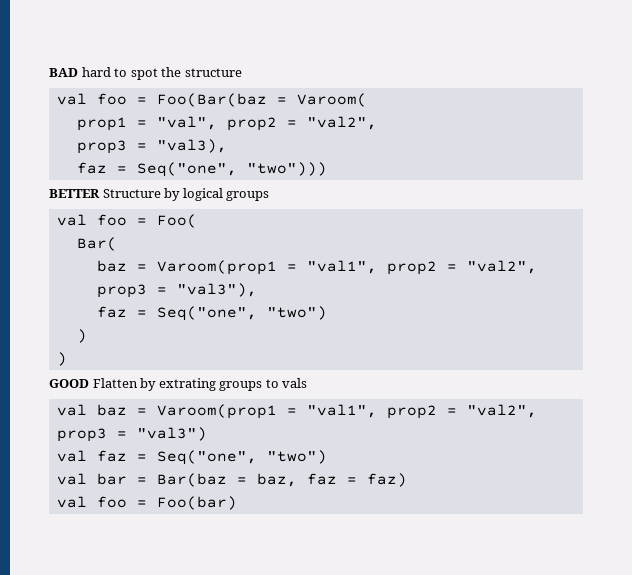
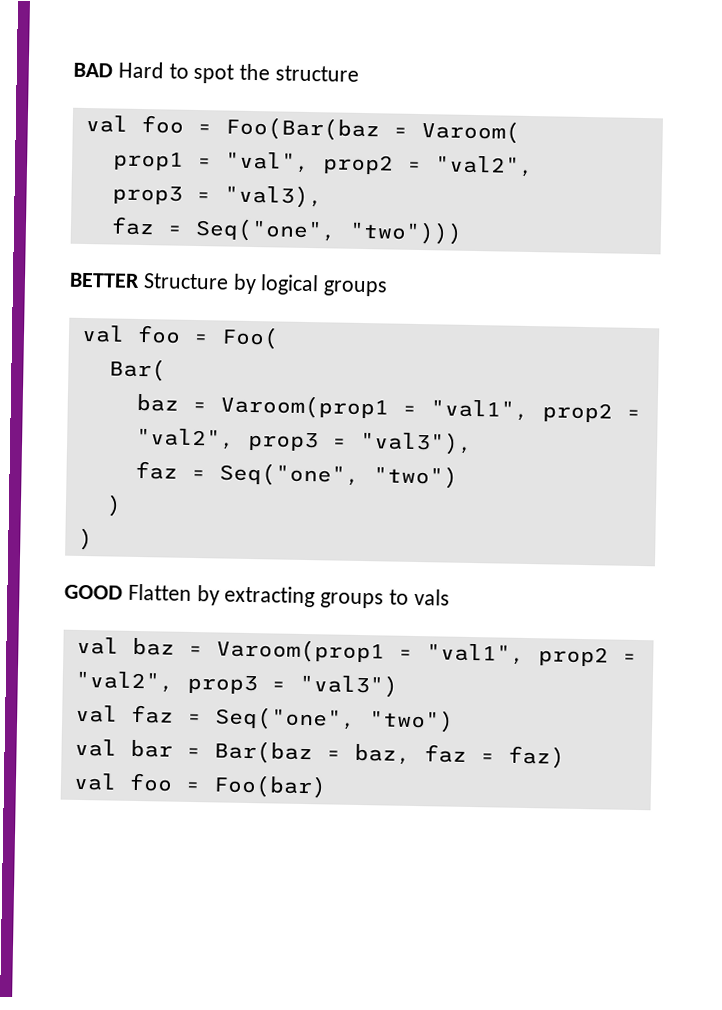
- BAD hard to spot the structure
+ BAD Hard to spot the structure
- GOOD Flatten by extrating groups to vals
+ GOOD Flatten by extracting groups to vals

